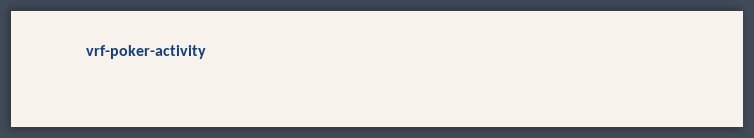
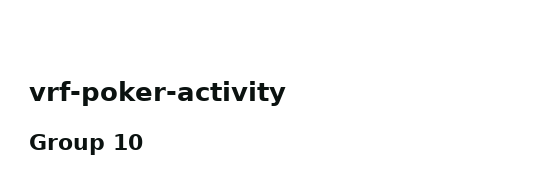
+ Group 10

